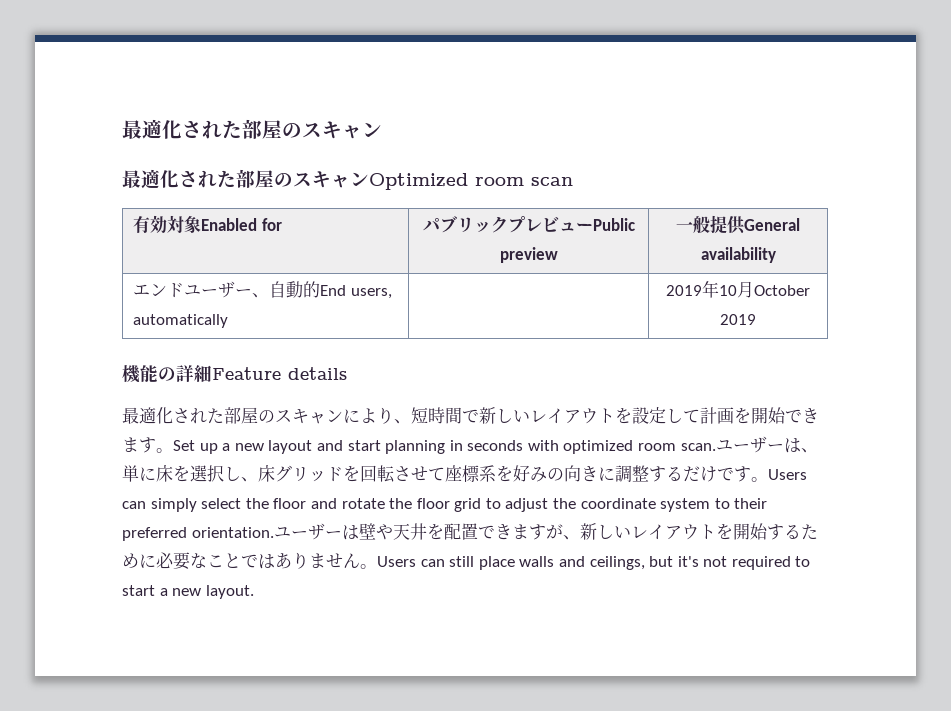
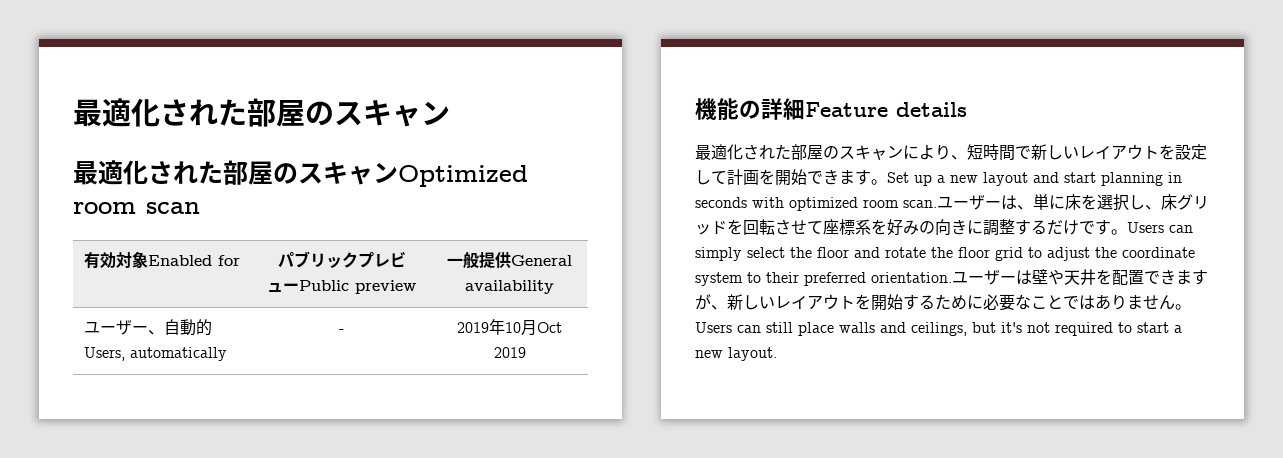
- エンドユーザー、自動的End users, automatically | | 2019年10月October 2019
+ ユーザー、自動的Users, automatically | - | 2019年10月Oct 2019

